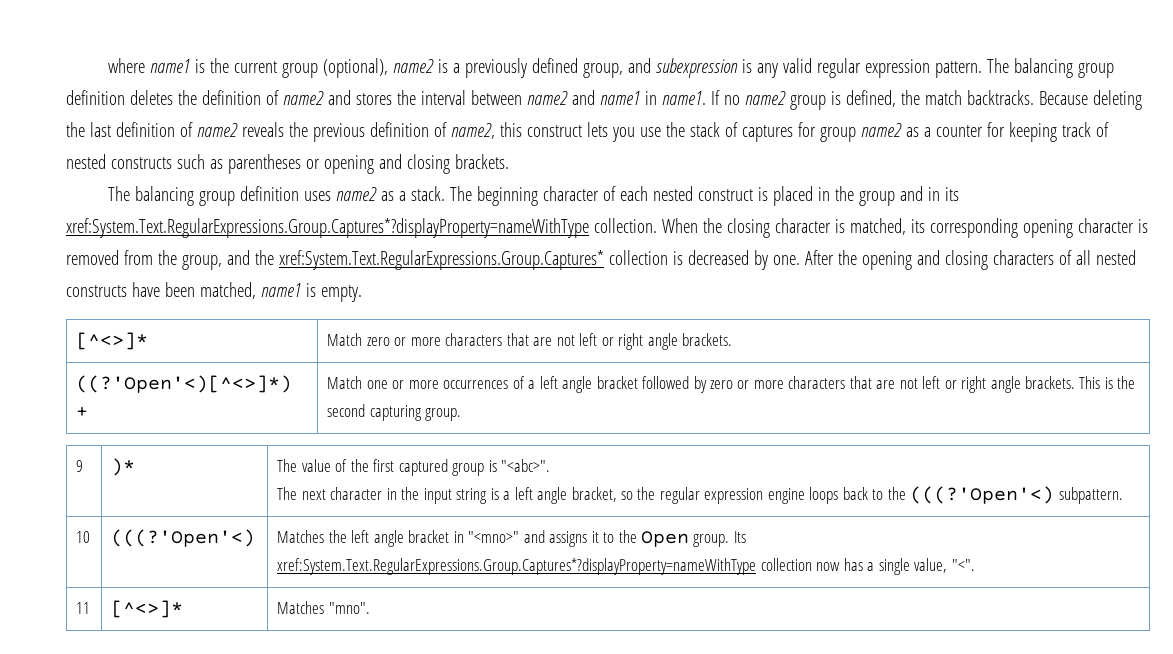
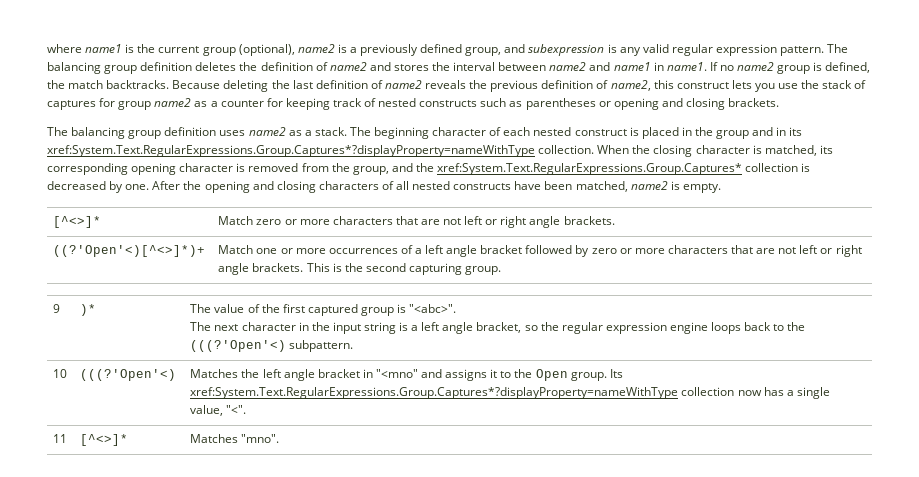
- After the opening and closing characters of all nested constructs have been matched, name1 is empty.
+ After the opening and closing characters of all nested constructs have been matched, name2 is empty.
- ((?'Open'<)[^<>]*) + | Match one or more occurrences of a left angle bracket followed by zero or more characters that are not left or right angle brackets. This is the second capturing group.
+ ((?'Open'<)[^<>]*)+ | Match one or more occurrences of a left angle bracket followed by zero or more characters that are not left or right angle brackets. This is the second capturing group.
- 10 | (((?'Open'<) | Matches the left angle bracket in "<mno>" and assigns it to the Open group. Its xref:System.Text.RegularExpressions.Group.Captures*?displayProperty=nameWithType collection now has a single value, "<".
+ 10 | (((?'Open'<) | Matches the left angle bracket in "<mno" and assigns it to the Open group. Its xref:System.Text.RegularExpressions.Group.Captures*?displayProperty=nameWithType collection now has a single value, "<".

